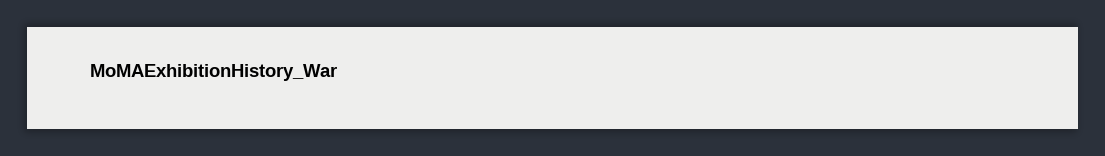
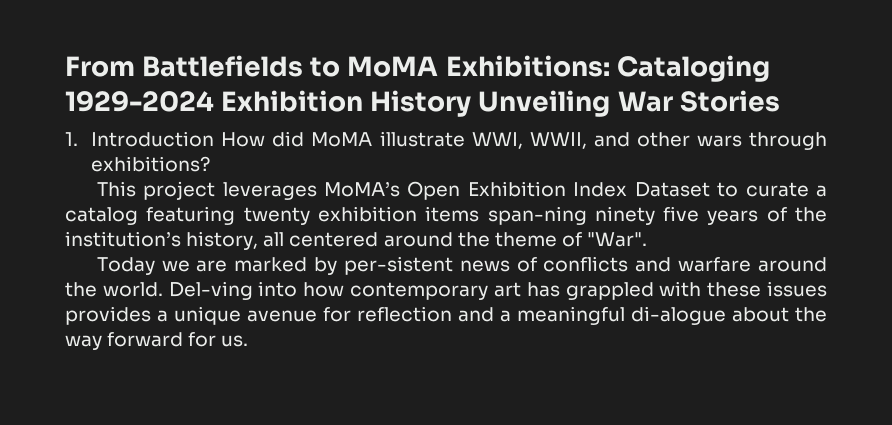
- MoMAExhibitionHistory_War
+ From Battlefields to MoMA Exhibitions: Cataloging 1929-2024 Exhibition History Unveiling War Stories
+ 1. Introduction How did MoMA illustrate WWI, WWII, and other wars through exhibitions?
+ This project leverages MoMA’s Open Exhibition Index Dataset to curate a catalog featuring twenty exhibition items span-ning ninety five years of the institution’s history, all centered around the theme of "War".
+ Today we are marked by per-sistent news of conflicts and warfare around the world. Del-ving into how contemporary art has grappled with these issues provides a unique avenue for reflection and a meaningful di-alogue about the way forward for us.

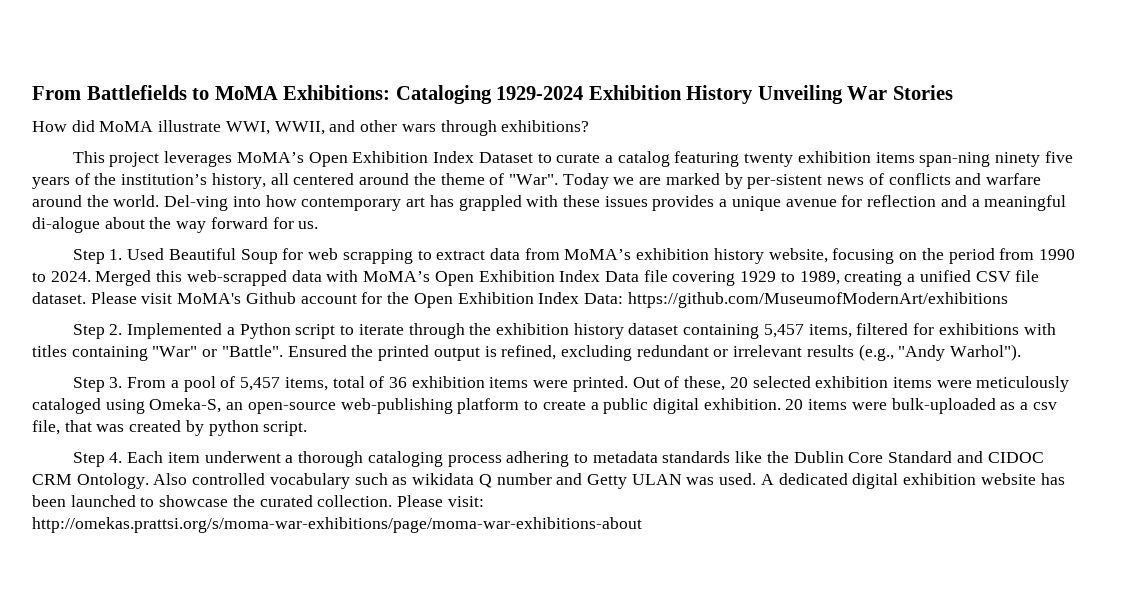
- 1. Introduction How did MoMA illustrate WWI, WWII, and other wars through exhibitions?
+ How did MoMA illustrate WWI, WWII, and other wars through exhibitions?
- This project leverages MoMA’s Open Exhibition Index Dataset to curate a catalog featuring twenty exhibition items span-ning ninety five years of the institution’s history, all centered around the theme of "War".
- Today we are marked by per-sistent news of conflicts and warfare around the world.
+ This project leverages MoMA’s Open Exhibition Index Dataset to curate a catalog featuring twenty exhibition items span-ning ninety five years of the institution’s history, all centered around the theme of "War". Today we are marked by per-sistent news of conflicts and warfare around the world.
+ Step 1. Used Beautiful Soup for web scrapping to extract data from MoMA’s exhibition history website, focusing on the period from 1990 to 2024. Merged this web-scrapped data with MoMA’s Open Exhibition Index Data file covering 1929 to 1989, creating a unified CSV file dataset. Please visit MoMA's Github account for the Open Exhibition Index Data: https://github.com/MuseumofModernArt/exhibitions
+ Step 2. Implemented a Python script to iterate through the exhibition history dataset containing 5,457 items, filtered for exhibitions with titles containing "War" or "Battle". Ensured the printed output is refined, excluding redundant or irrelevant results (e.g., "Andy Warhol").
+ Step 3. From a pool of 5,457 items, total of 36 exhibition items were printed. Out of these, 20 selected exhibition items were meticulously cataloged using Omeka-S, an open-source web-publishing platform to create a public digital exhibition. 20 items were bulk-uploaded as a csv file, that was created by python script.
+ Step 4. Each item underwent a thorough cataloging process adhering to metadata standards like the Dublin Core Standard and CIDOC CRM Ontology. Also controlled vocabulary such as wikidata Q number and Getty ULAN was used. A dedicated digital exhibition website has been launched to showcase the curated collection. Please visit: http://omekas.prattsi.org/s/moma-war-exhibitions/page/moma-war-exhibitions-about

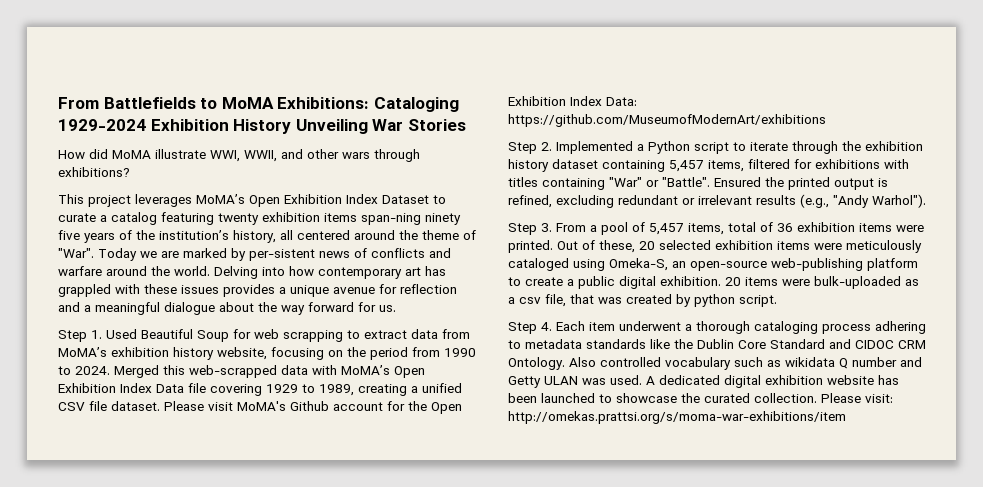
- Del-ving into how contemporary art has grappled with these issues provides a unique avenue for reflection and a meaningful di-alogue about the way forward for us.
+ Delving into how contemporary art has grappled with these issues provides a unique avenue for reflection and a meaningful dialogue about the way forward for us.
- Please visit: http://omekas.prattsi.org/s/moma-war-exhibitions/page/moma-war-exhibitions-about
+ Please visit: http://omekas.prattsi.org/s/moma-war-exhibitions/item

